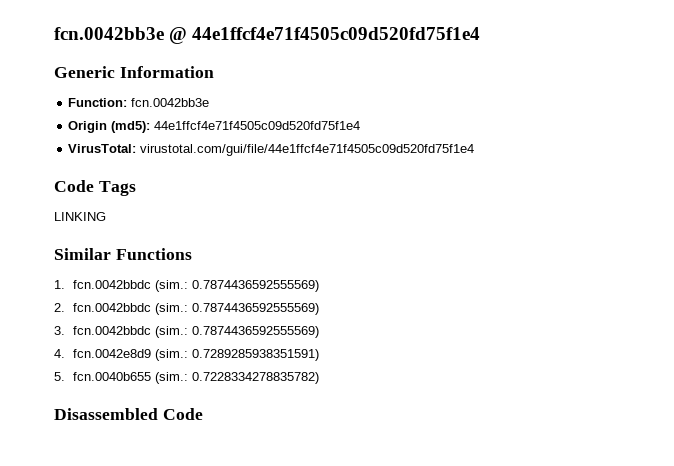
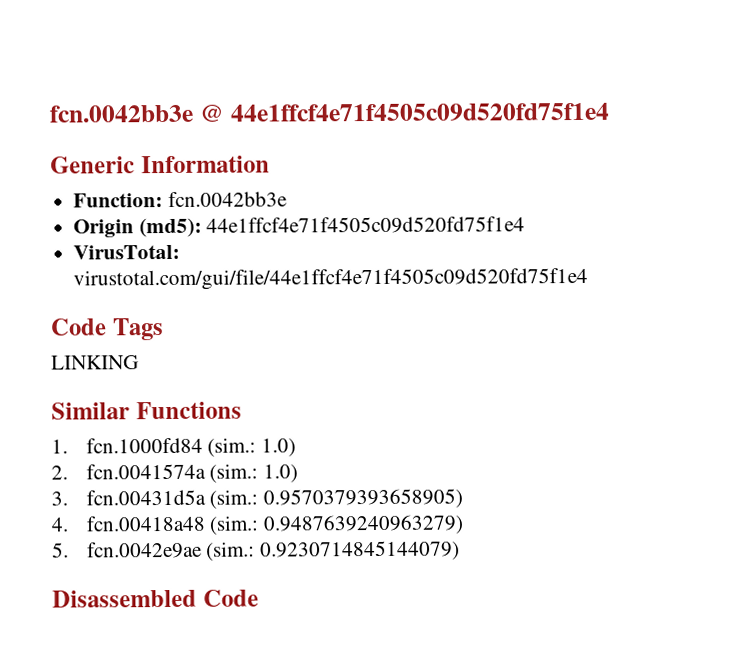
- 1. fcn.0042bbdc (sim.: 0.7874436592555569)
- 2. fcn.0042bbdc (sim.: 0.7874436592555569)
- 3. fcn.0042bbdc (sim.: 0.7874436592555569)
- 4. fcn.0042e8d9 (sim.: 0.7289285938351591)
- 5. fcn.0040b655 (sim.: 0.7228334278835782)
+ 1. fcn.1000fd84 (sim.: 1.0)
+ 2. fcn.0041574a (sim.: 1.0)
+ 3. fcn.00431d5a (sim.: 0.9570379393658905)
+ 4. fcn.00418a48 (sim.: 0.9487639240963279)
+ 5. fcn.0042e9ae (sim.: 0.9230714845144079)

